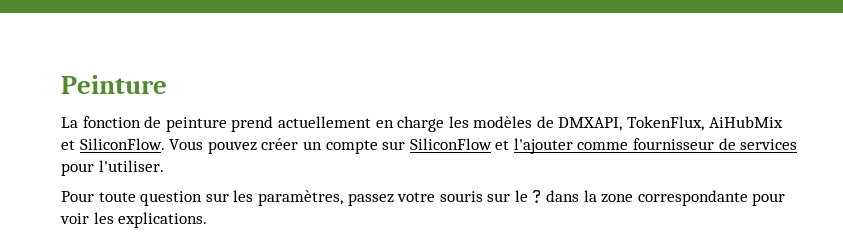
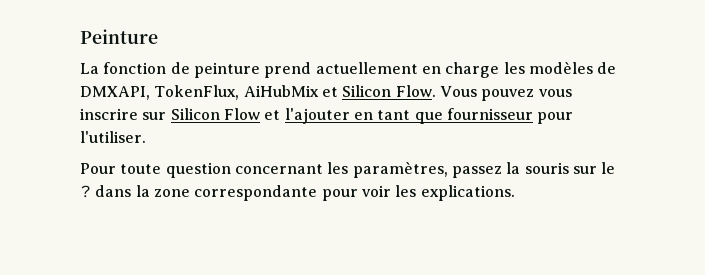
- La fonction de peinture prend actuellement en charge les modèles de DMXAPI, TokenFlux, AiHubMix et SiliconFlow. Vous pouvez créer un compte sur SiliconFlow et l'ajouter comme fournisseur de services pour l'utiliser.
+ La fonction de peinture prend actuellement en charge les modèles de DMXAPI, TokenFlux, AiHubMix et Silicon Flow. Vous pouvez vous inscrire sur Silicon Flow et l'ajouter en tant que fournisseur pour l'utiliser.
- Pour toute question sur les paramètres, passez votre souris sur le ? dans la zone correspondante pour voir les explications.
+ Pour toute question concernant les paramètres, passez la souris sur le ? dans la zone correspondante pour voir les explications.

